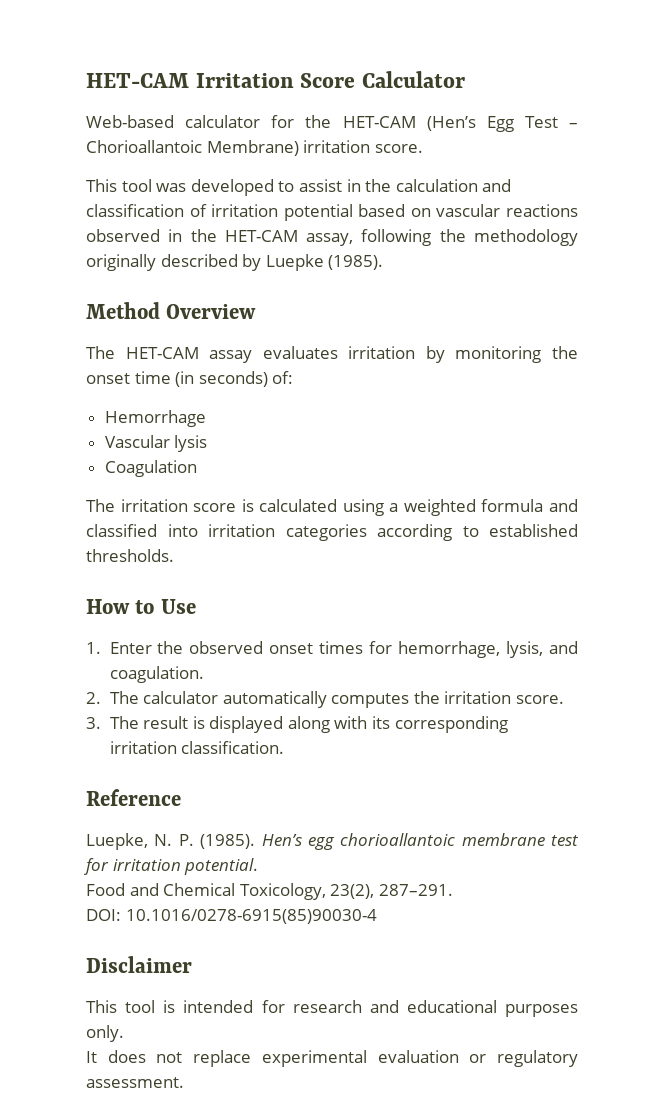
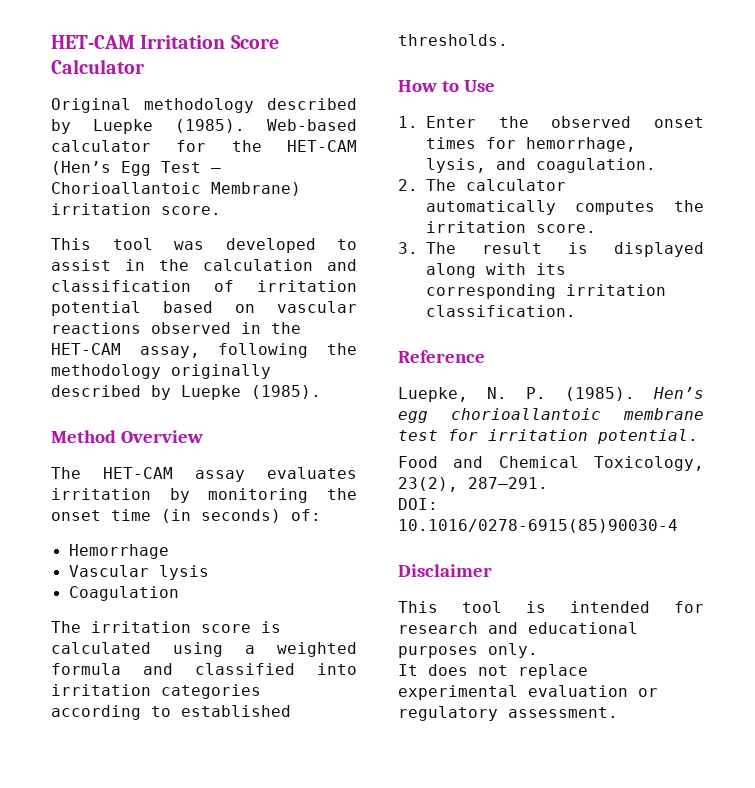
+ Original methodology described by Luepke (1985).

